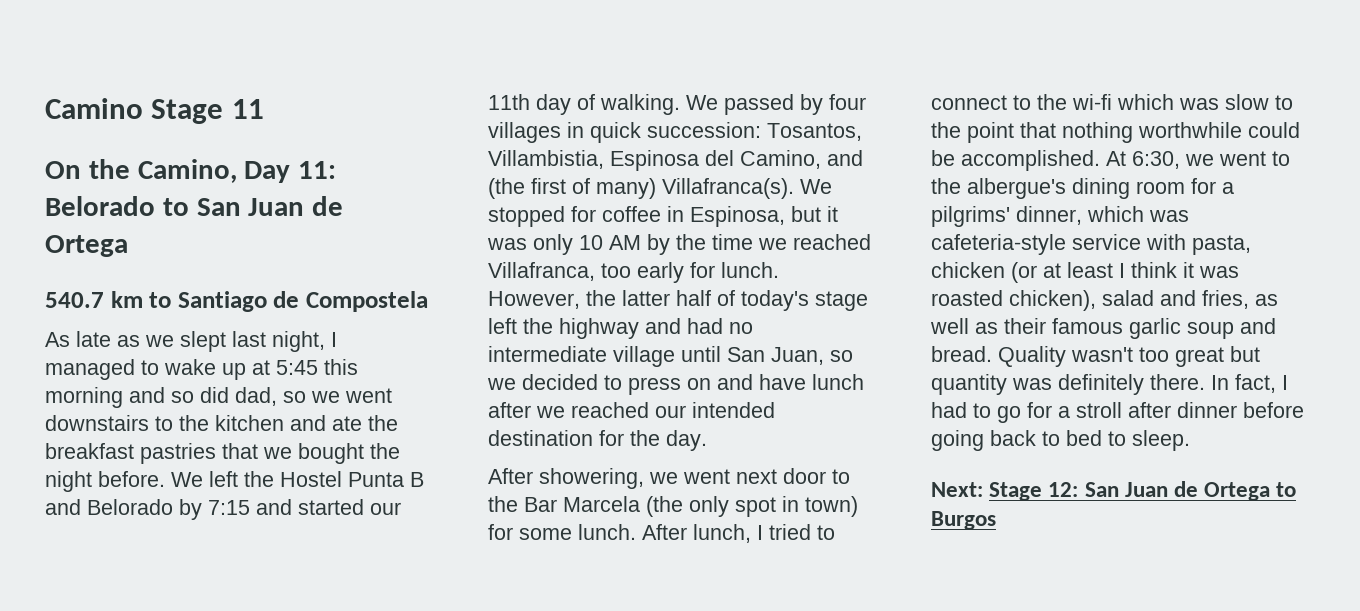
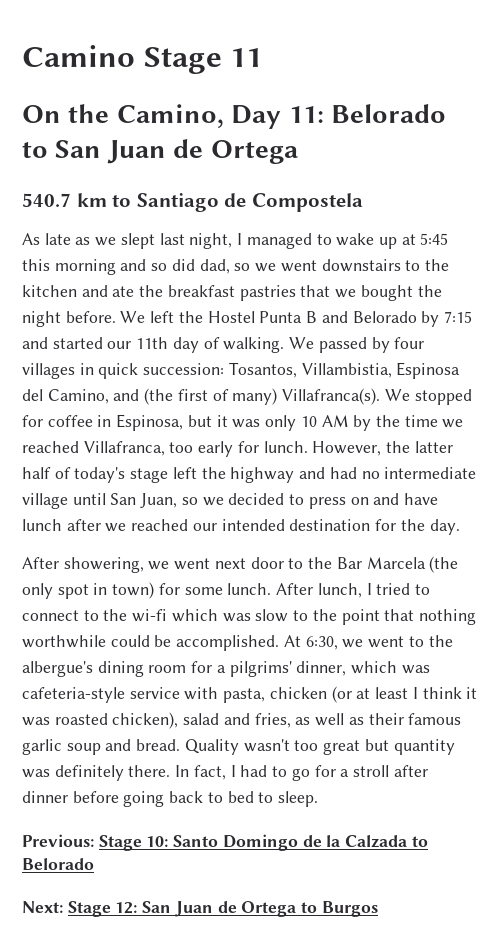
+ Previous: Stage 10: Santo Domingo de la Calzada to Belorado

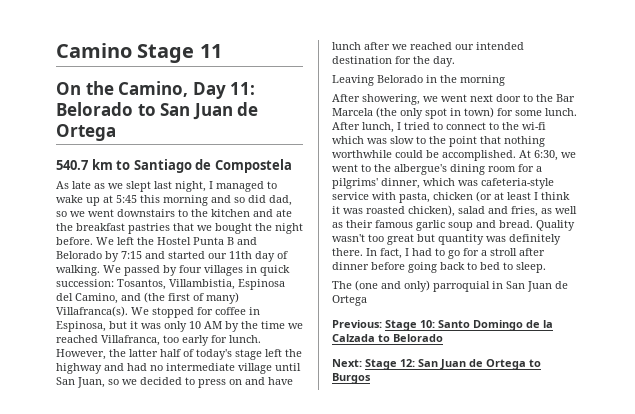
+ Leaving Belorado in the morning
+ The (one and only) parroquial in San Juan de Ortega

